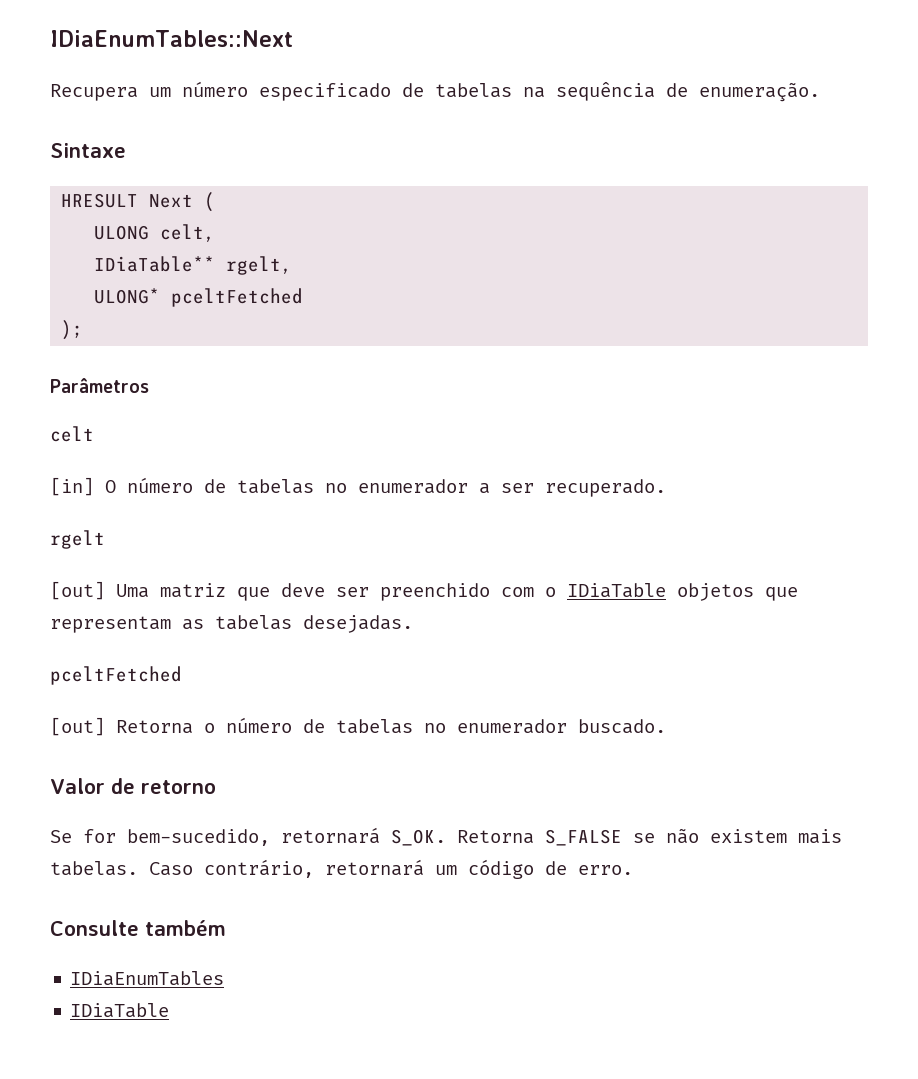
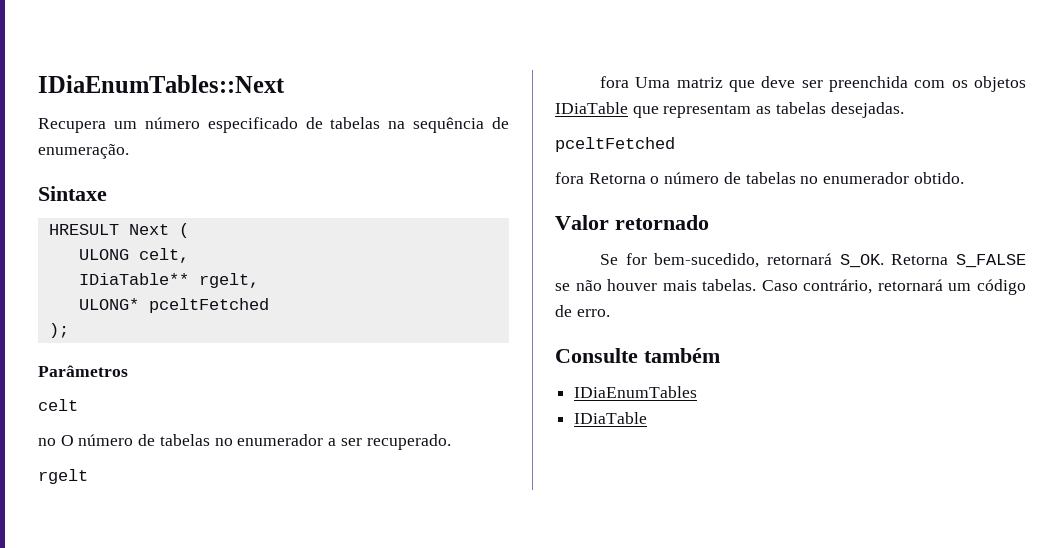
- [in] O número de tabelas no enumerador a ser recuperado.
+ no O número de tabelas no enumerador a ser recuperado.
- [out] Uma matriz que deve ser preenchido com o IDiaTable objetos que representam as tabelas desejadas.
+ fora Uma matriz que deve ser preenchida com os objetos IDiaTable que representam as tabelas desejadas.
- [out] Retorna o número de tabelas no enumerador buscado.
+ fora Retorna o número de tabelas no enumerador obtido.
- Valor de retorno
+ Valor retornado
- Retorna S_FALSE se não existem mais tabelas.
+ Retorna S_FALSE se não houver mais tabelas.

